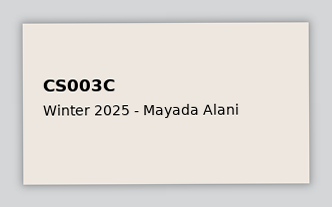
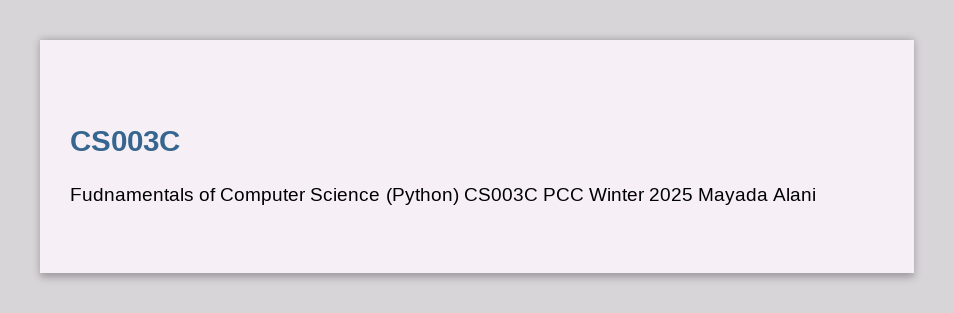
- Winter 2025 - Mayada Alani
+ Fudnamentals of Computer Science (Python) CS003C PCC Winter 2025 Mayada Alani

